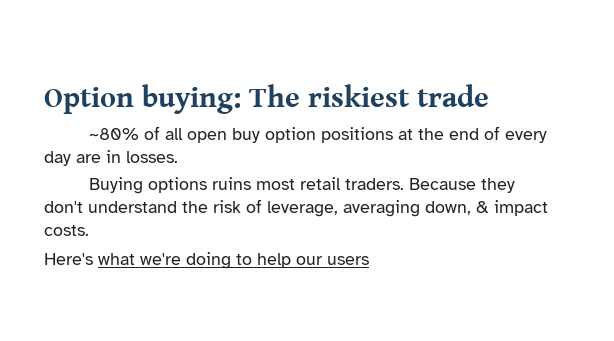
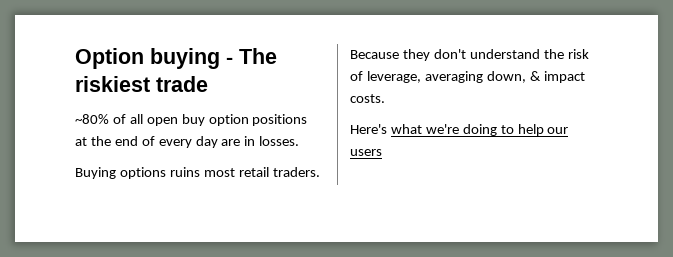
- Option buying: The riskiest trade
+ Option buying - The riskiest trade

